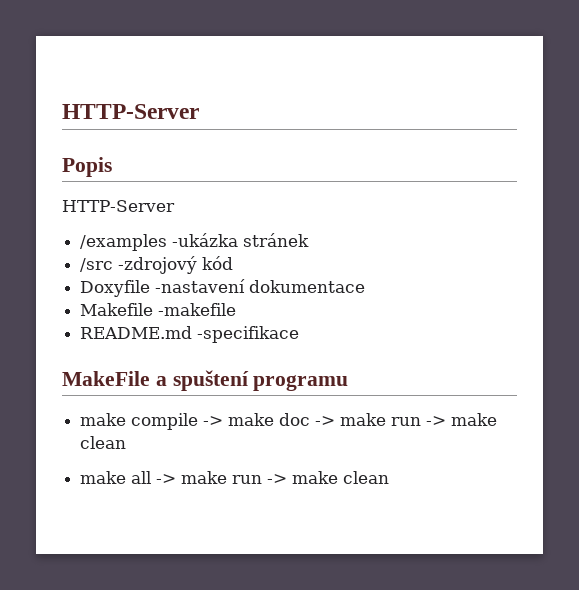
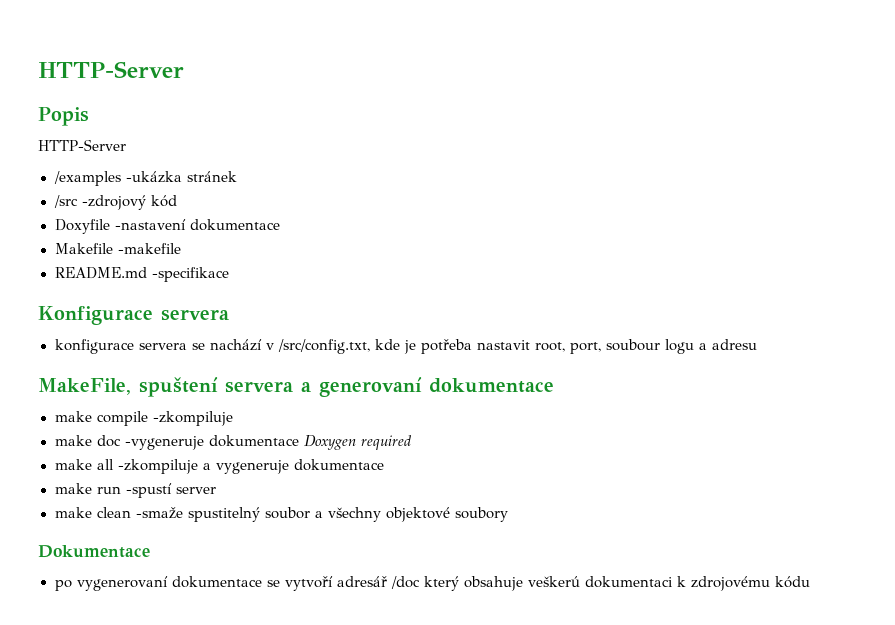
- MakeFile a spuštení programu
+ Konfigurace servera
+ konfigurace servera se nachází v /src/config.txt, kde je potřeba nastavit root, port, soubour logu a adresu
+ MakeFile, spuštení servera a generovaní dokumentace
- make compile -> make doc -> make run -> make clean
- make all -> make run -> make clean
+ make compile -zkompiluje
+ make doc -vygeneruje dokumentace Doxygen required
+ make all -zkompiluje a vygeneruje dokumentace
+ make run -spustí server
+ make clean -smaže spustitelný soubor a všechny objektové soubory
+ Dokumentace
+ po vygenerovaní dokumentace se vytvoří adresář /doc který obsahuje veškerú dokumentaci k zdrojovému kódu

